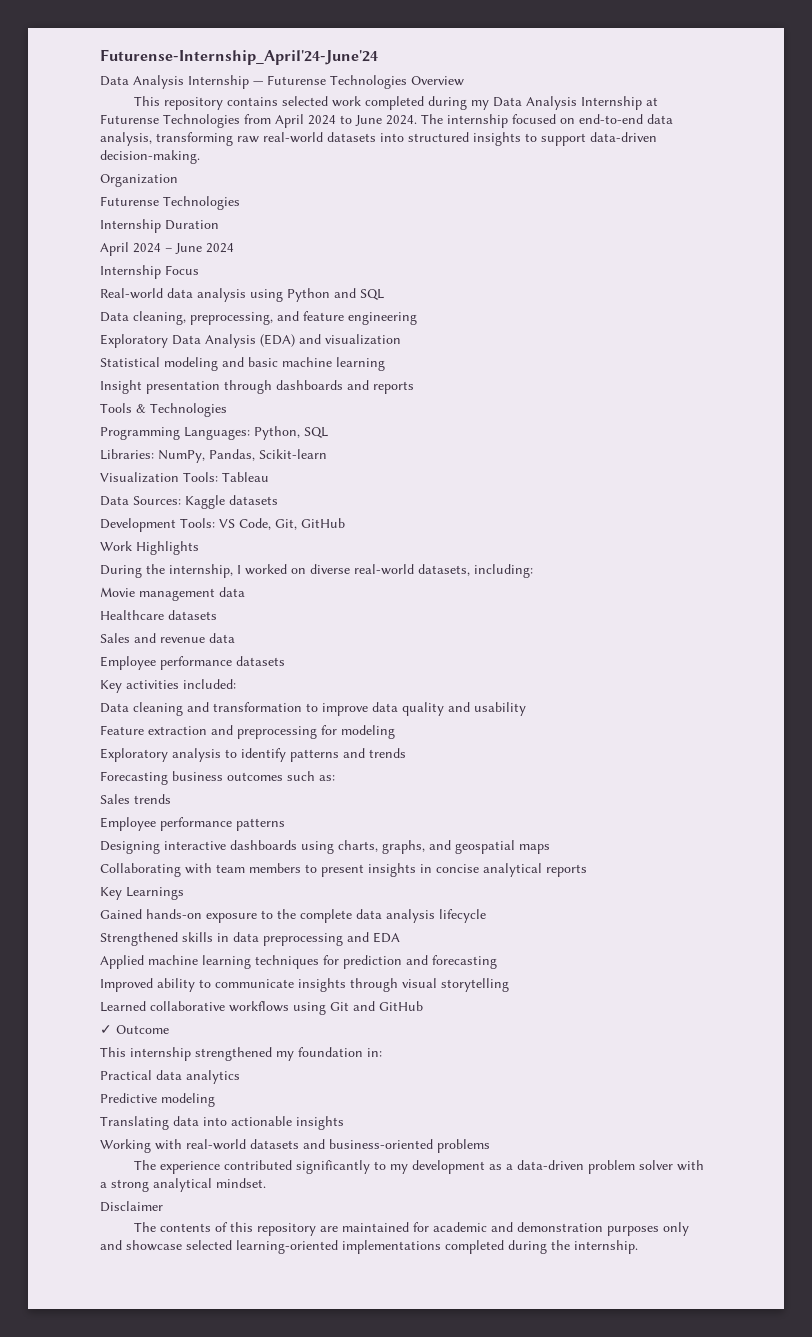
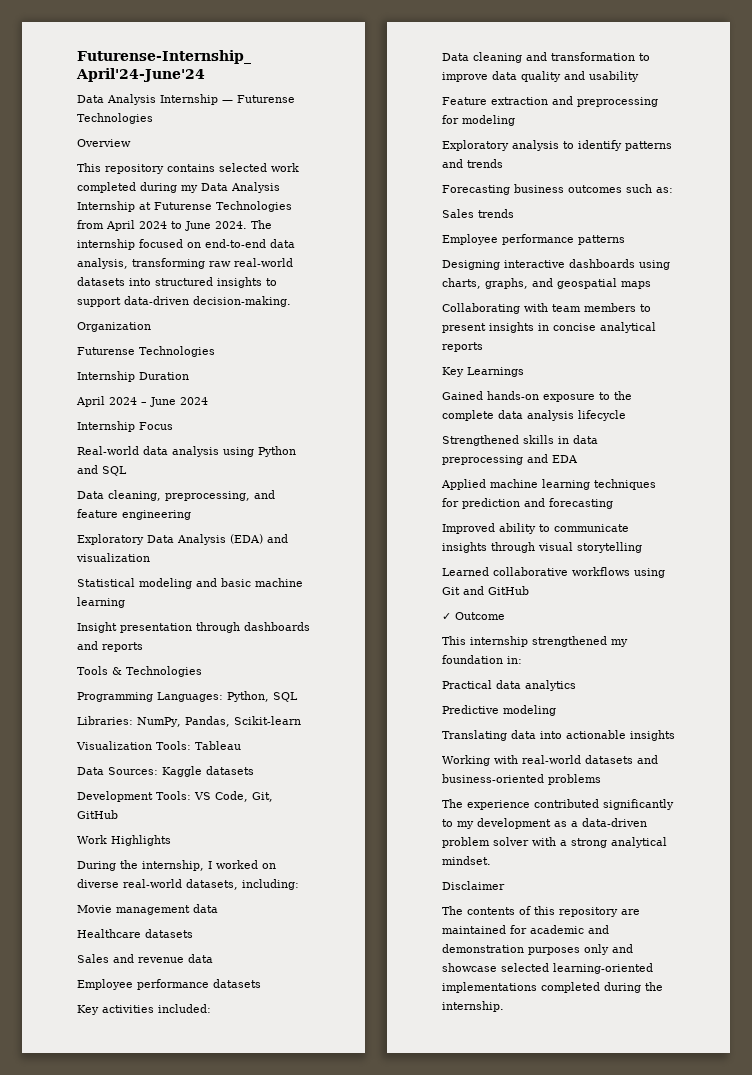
- Data Analysis Internship — Futurense Technologies Overview
+ Data Analysis Internship — Futurense Technologies
+ Overview

